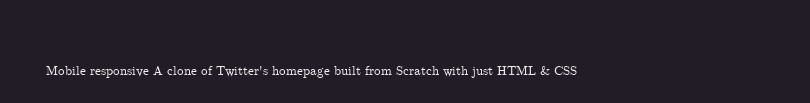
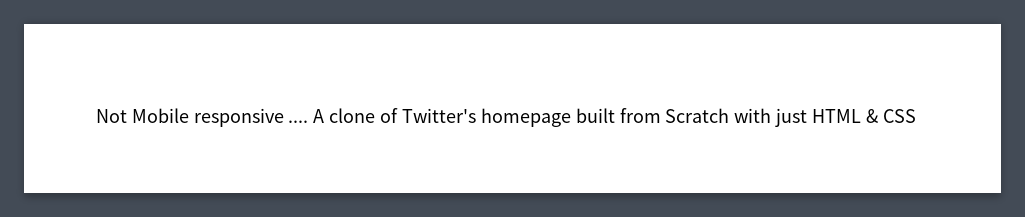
- Mobile responsive A clone of Twitter's homepage built from Scratch with just HTML & CSS
+ Not Mobile responsive .... A clone of Twitter's homepage built from Scratch with just HTML & CSS

